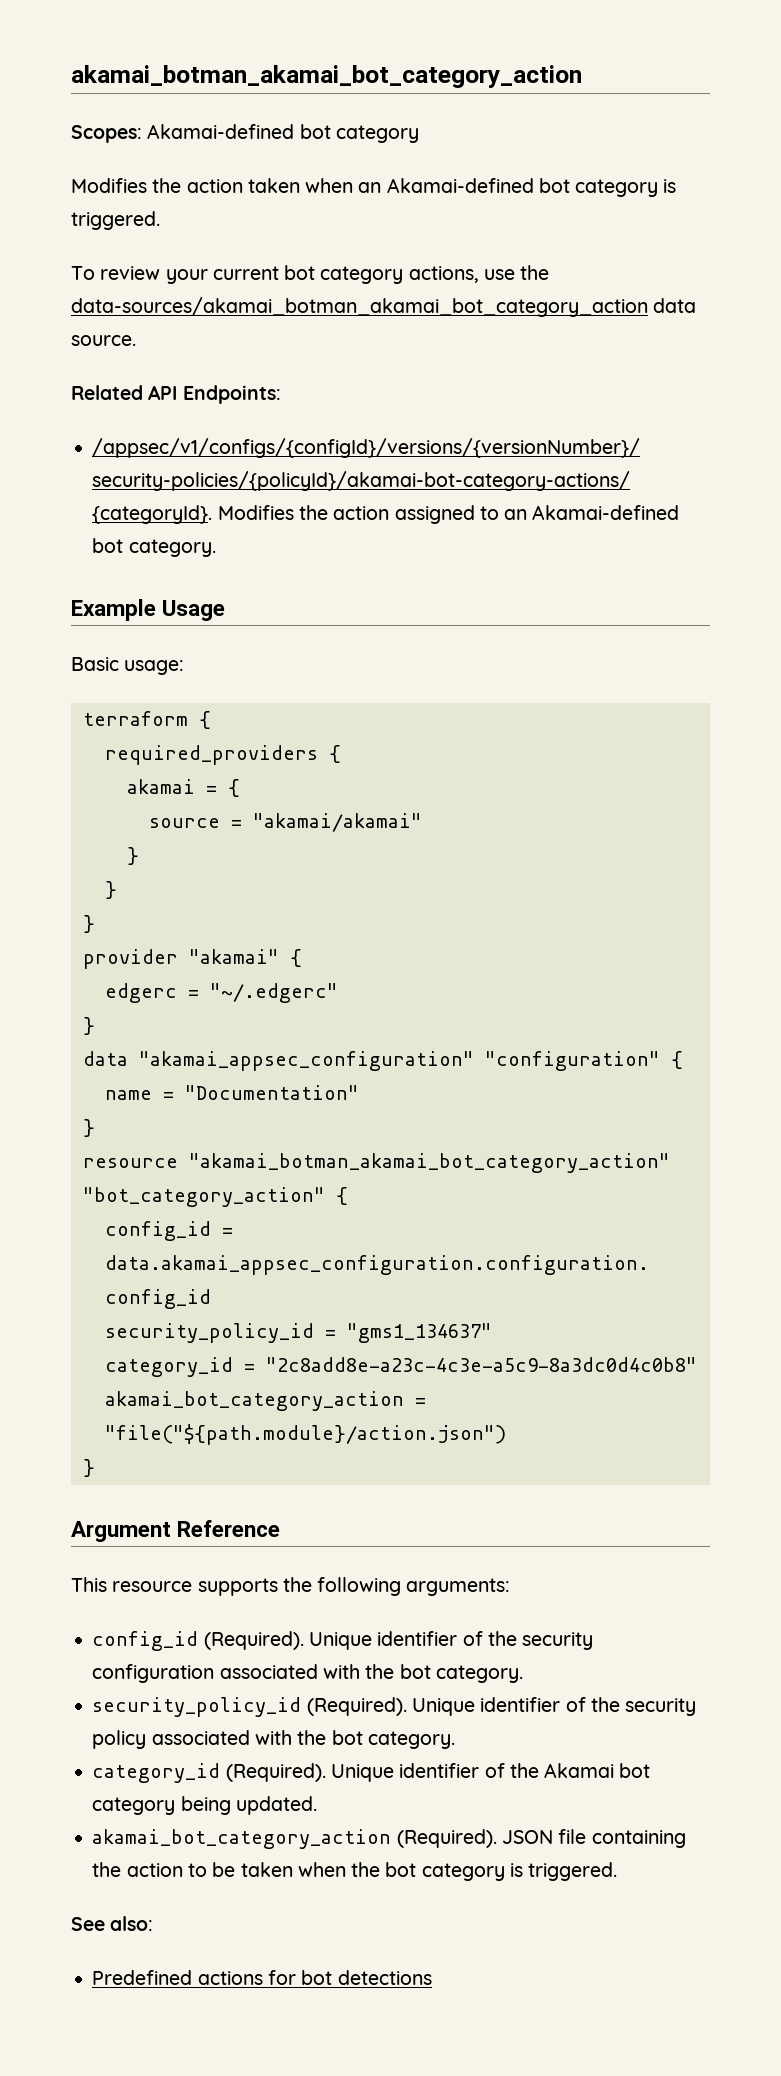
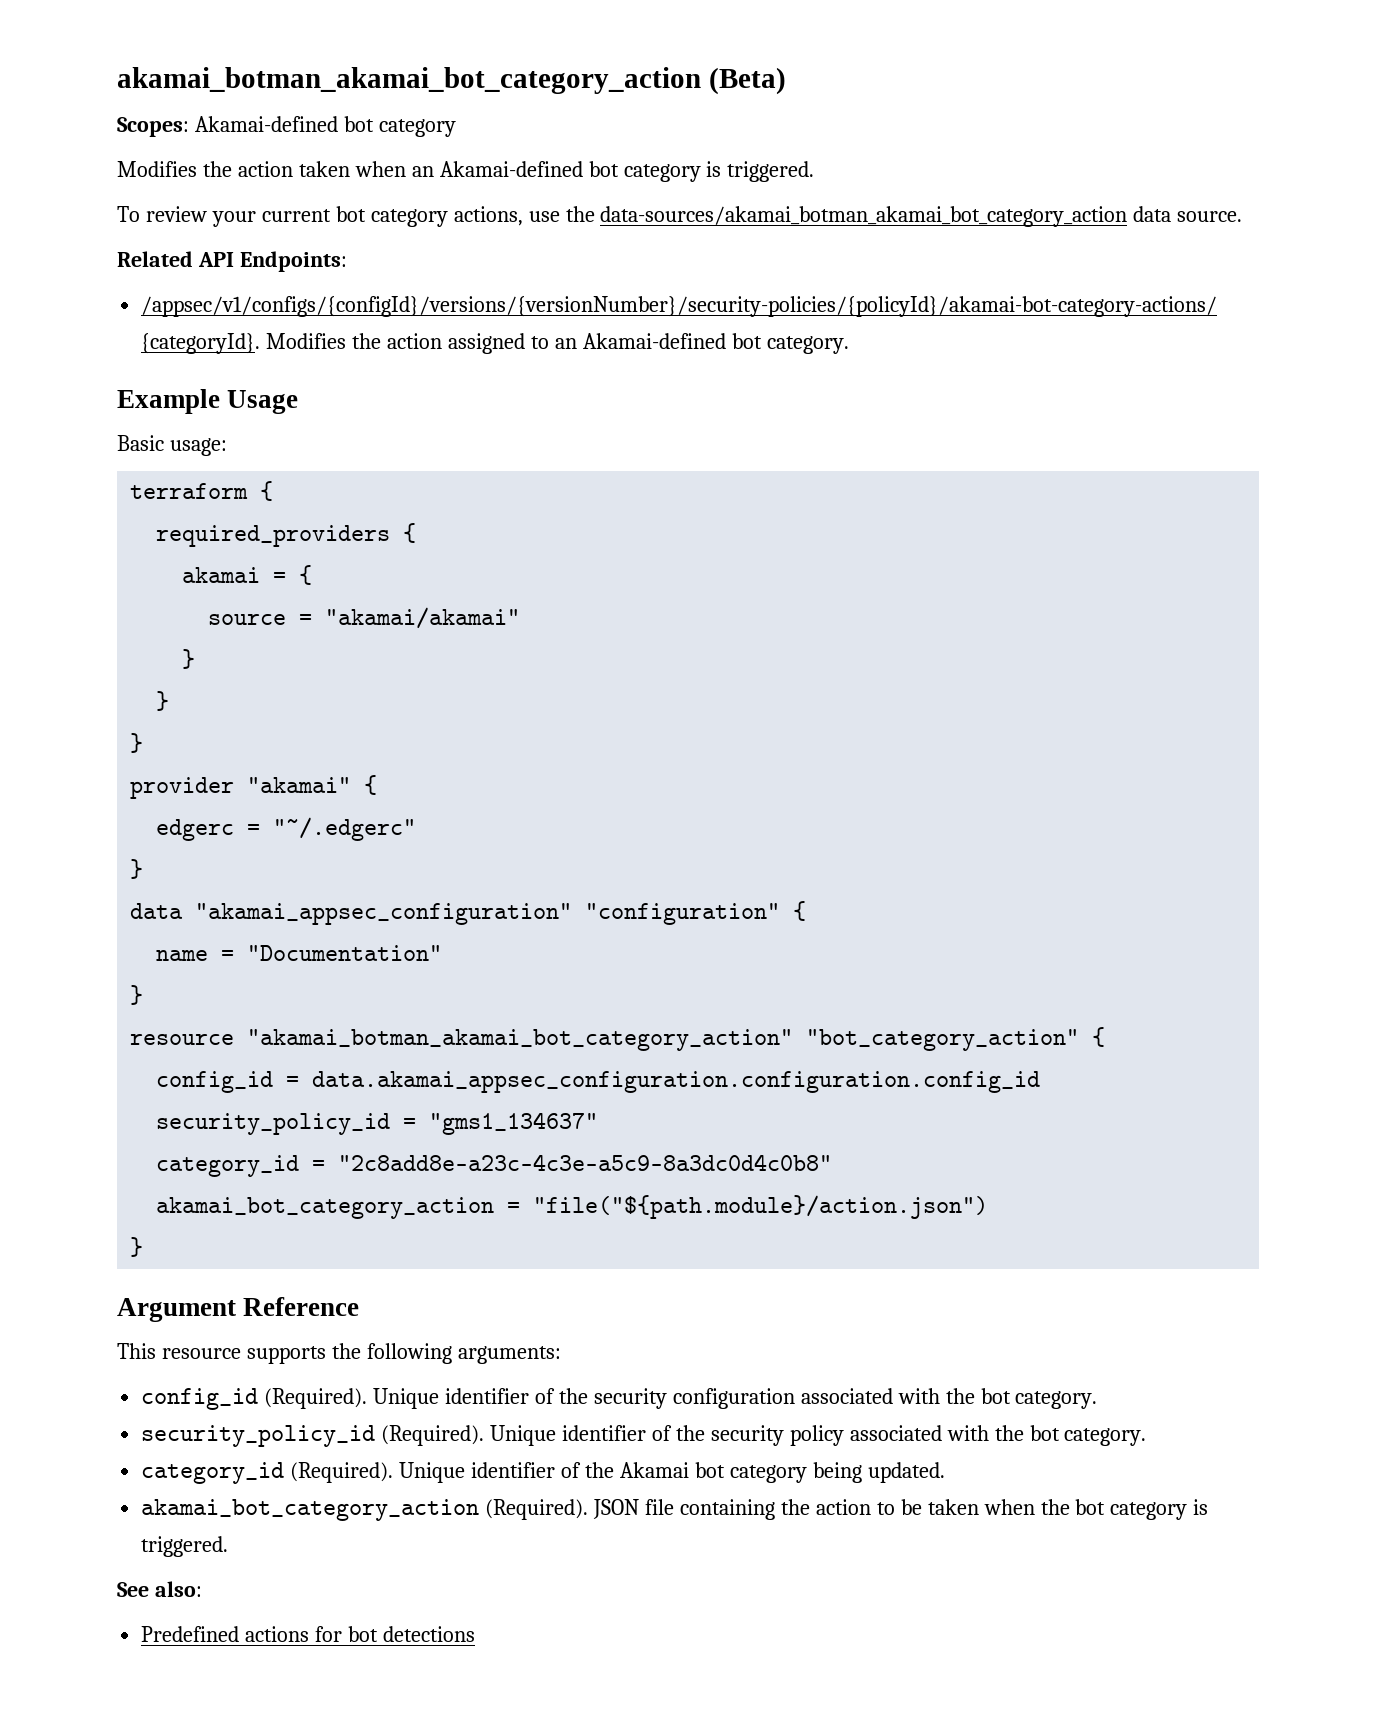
- akamai_botman_akamai_bot_category_action
+ akamai_botman_akamai_bot_category_action (Beta)

